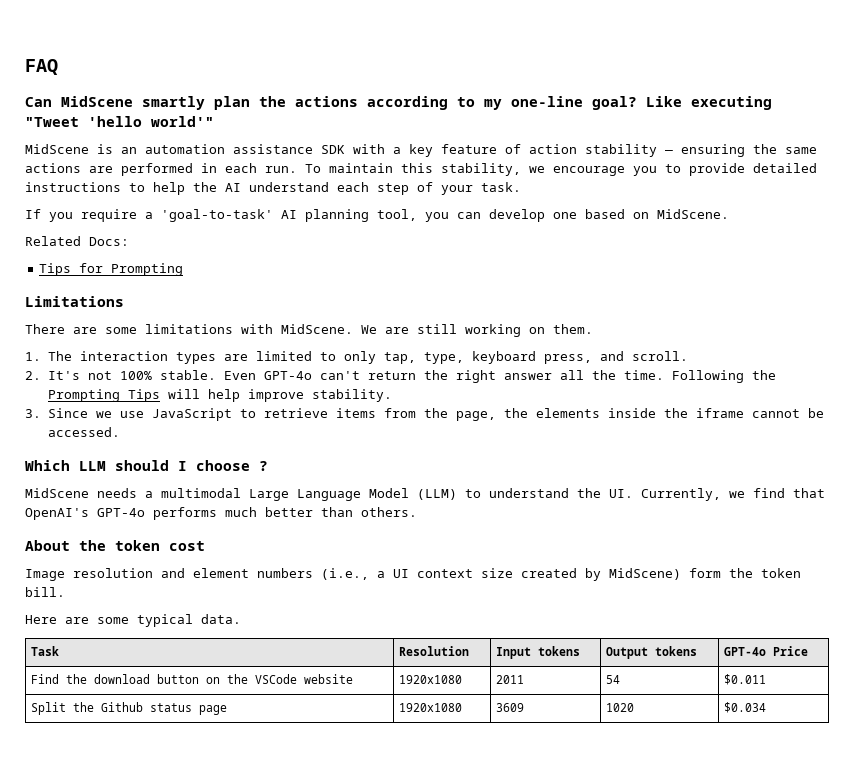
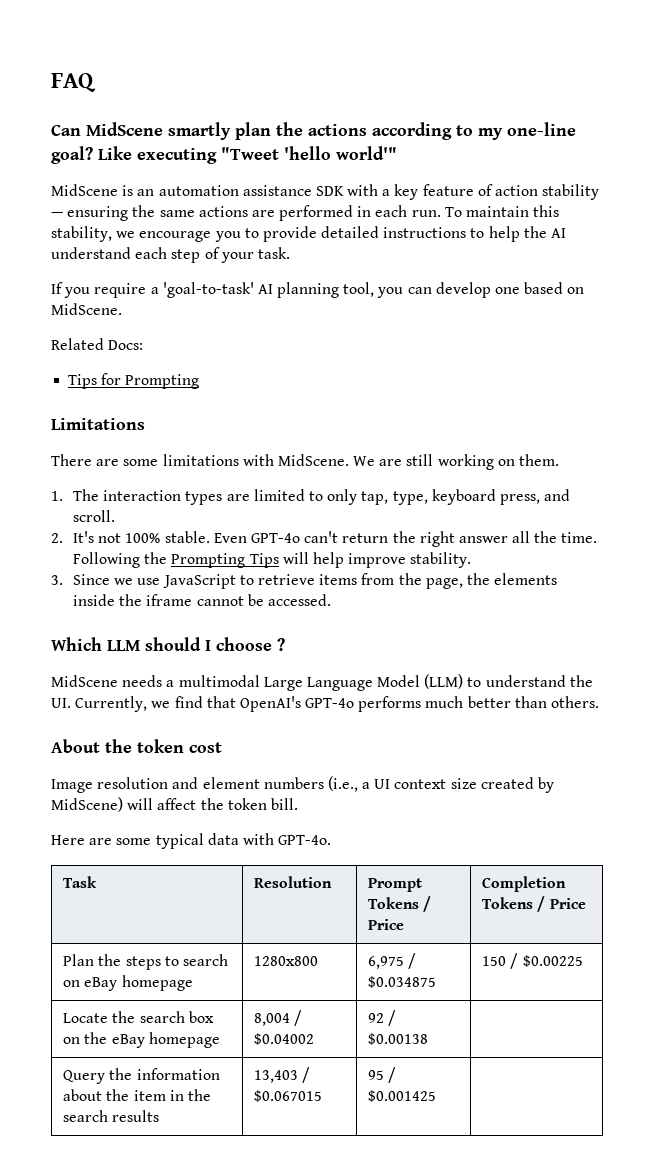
- Image resolution and element numbers (i.e., a UI context size created by MidScene) form the token bill.
+ Image resolution and element numbers (i.e., a UI context size created by MidScene) will affect the token bill.
- Here are some typical data.
+ Here are some typical data with GPT-4o.
- Task | Resolution | Input tokens | Output tokens | GPT-4o Price
- Find the download button on the VSCode website | 1920x1080 | 2011 | 54 | $0.011
- Split the Github status page | 1920x1080 | 3609 | 1020 | $0.034
+ Task | Resolution | Prompt Tokens / Price | Completion Tokens / Price
+ Plan the steps to search on eBay homepage | 1280x800 | 6,975 / $0.034875 | 150 / $0.00225
+ Locate the search box on the eBay homepage | 8,004 / $0.04002 | 92 / $0.00138 |
+ Query the information about the item in the search results | 13,403 / $0.067015 | 95 / $0.001425 |

